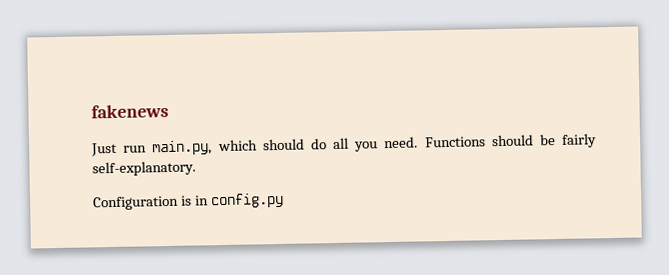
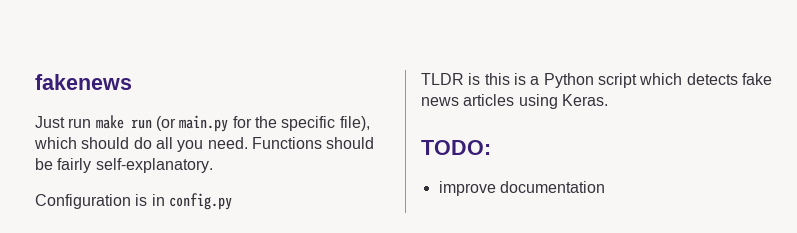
- Just run main.py, which should do all you need.
+ Just run make run (or main.py for the specific file), which should do all you need.
+ TLDR is this is a Python script which detects fake news articles using Keras.
+ TODO:
+ improve documentation

